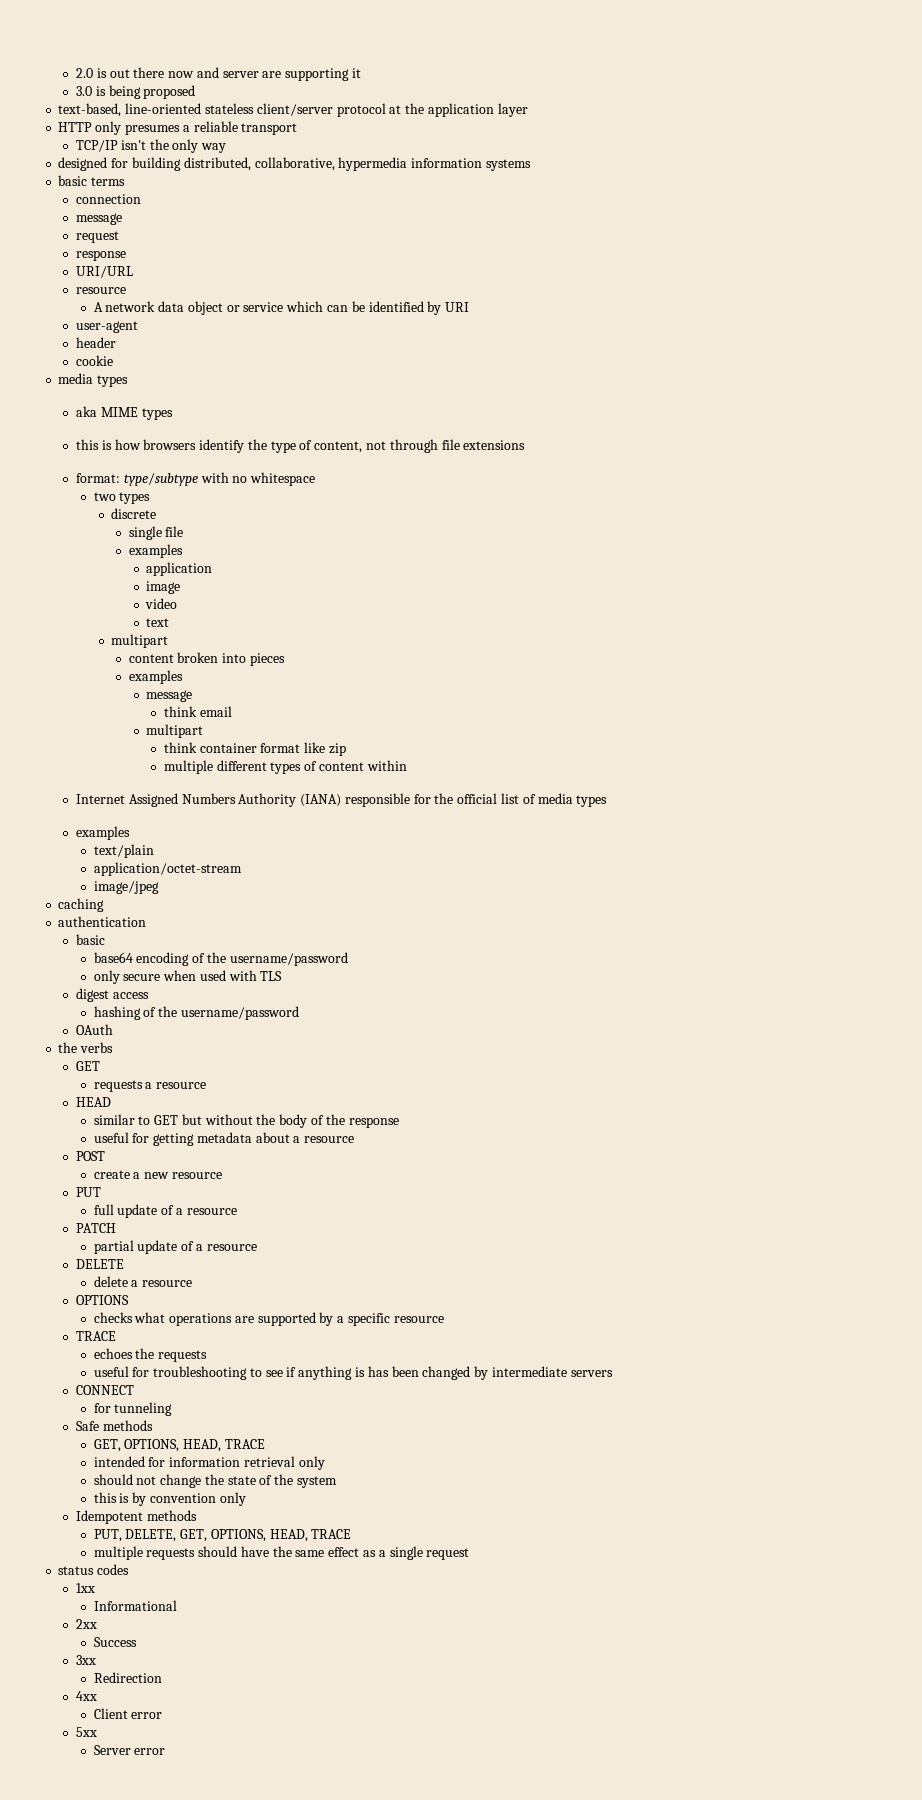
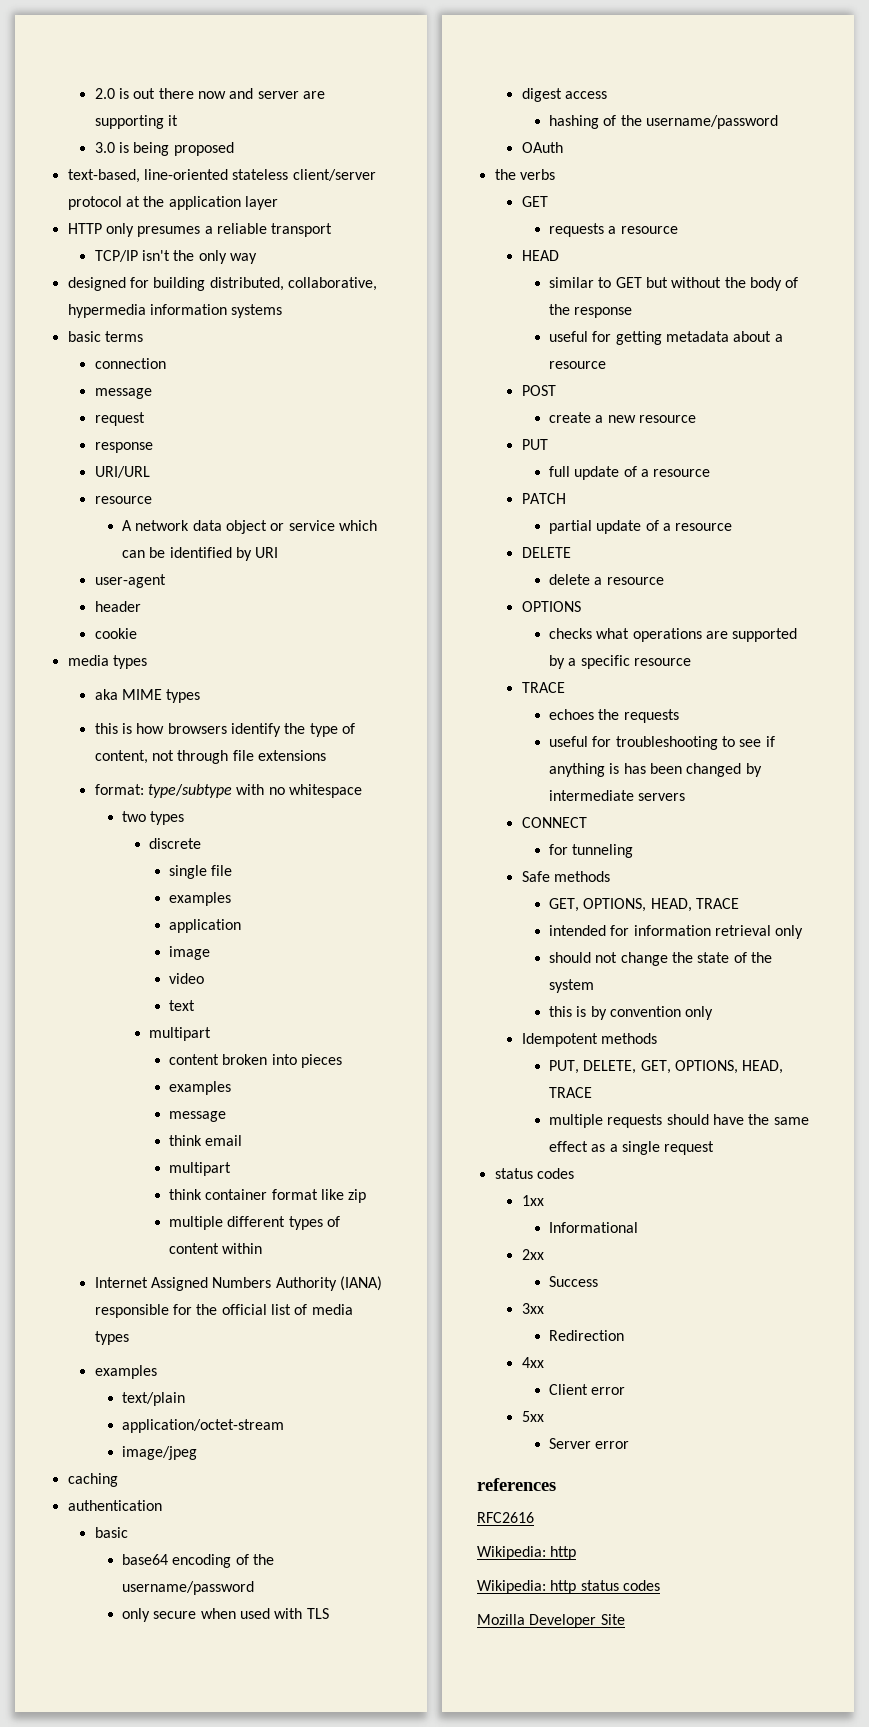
+ references
+ RFC2616
+ Wikipedia: http
+ Wikipedia: http status codes
+ Mozilla Developer Site

